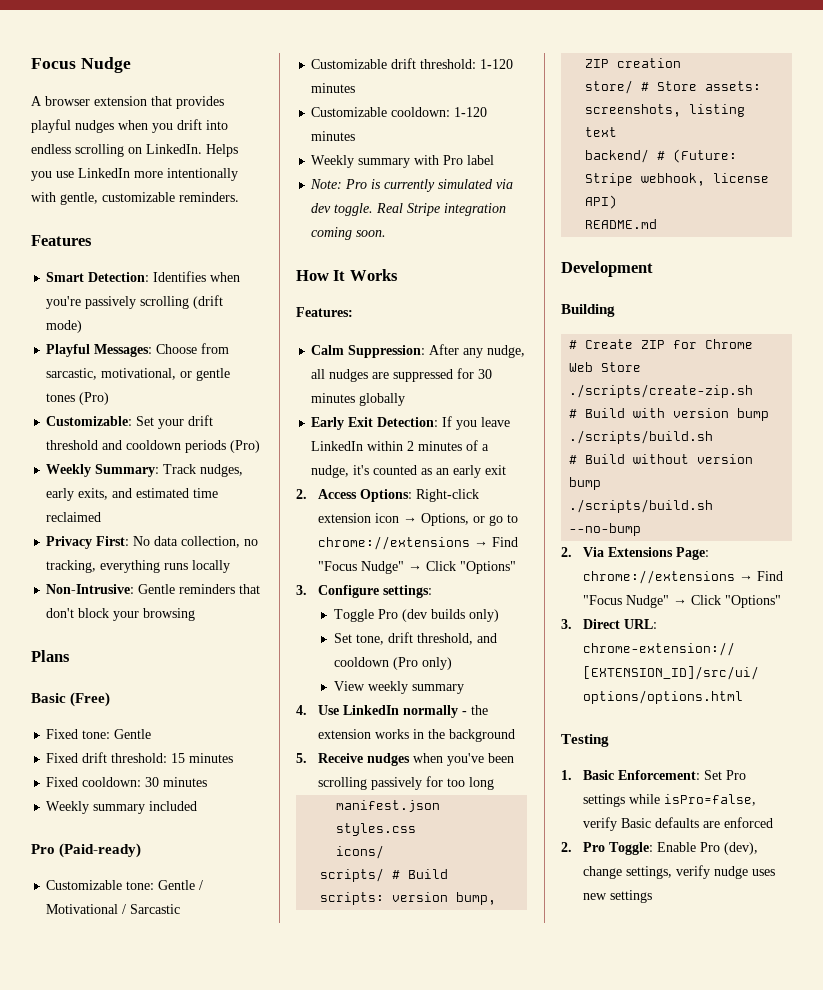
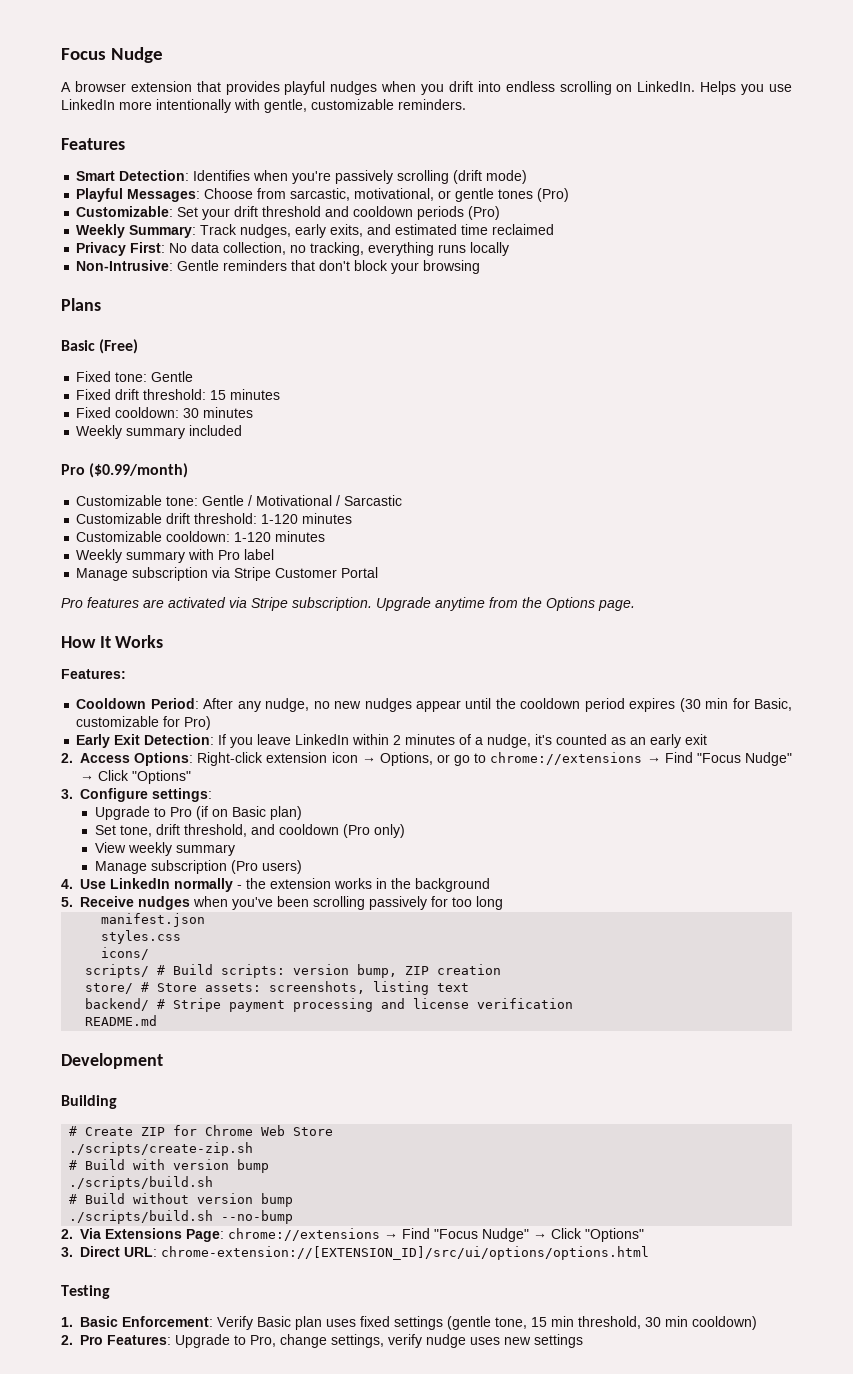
- Pro (Paid-ready)
+ Pro ($0.99/month)
- Note: Pro is currently simulated via dev toggle. Real Stripe integration coming soon.
+ Manage subscription via Stripe Customer Portal
+ Pro features are activated via Stripe subscription. Upgrade anytime from the Options page.
- Calm Suppression: After any nudge, all nudges are suppressed for 30 minutes globally
+ Cooldown Period: After any nudge, no new nudges appear until the cooldown period expires (30 min for Basic, customizable for Pro)
- Toggle Pro (dev builds only)
+ Upgrade to Pro (if on Basic plan)
+ Manage subscription (Pro users)
- backend/ # (Future: Stripe webhook, license API)
+ backend/ # Stripe payment processing and license verification
- 1. Basic Enforcement: Set Pro settings while isPro=false, verify Basic defaults are enforced
- 2. Pro Toggle: Enable Pro (dev), change settings, verify nudge uses new settings
+ 1. Basic Enforcement: Verify Basic plan uses fixed settings (gentle tone, 15 min threshold, 30 min cooldown)
+ 2. Pro Features: Upgrade to Pro, change settings, verify nudge uses new settings

